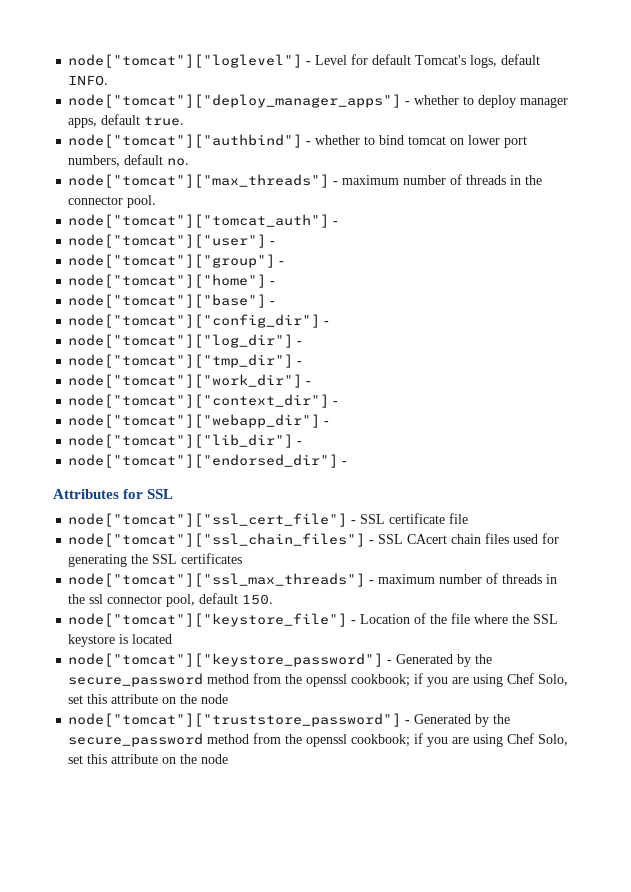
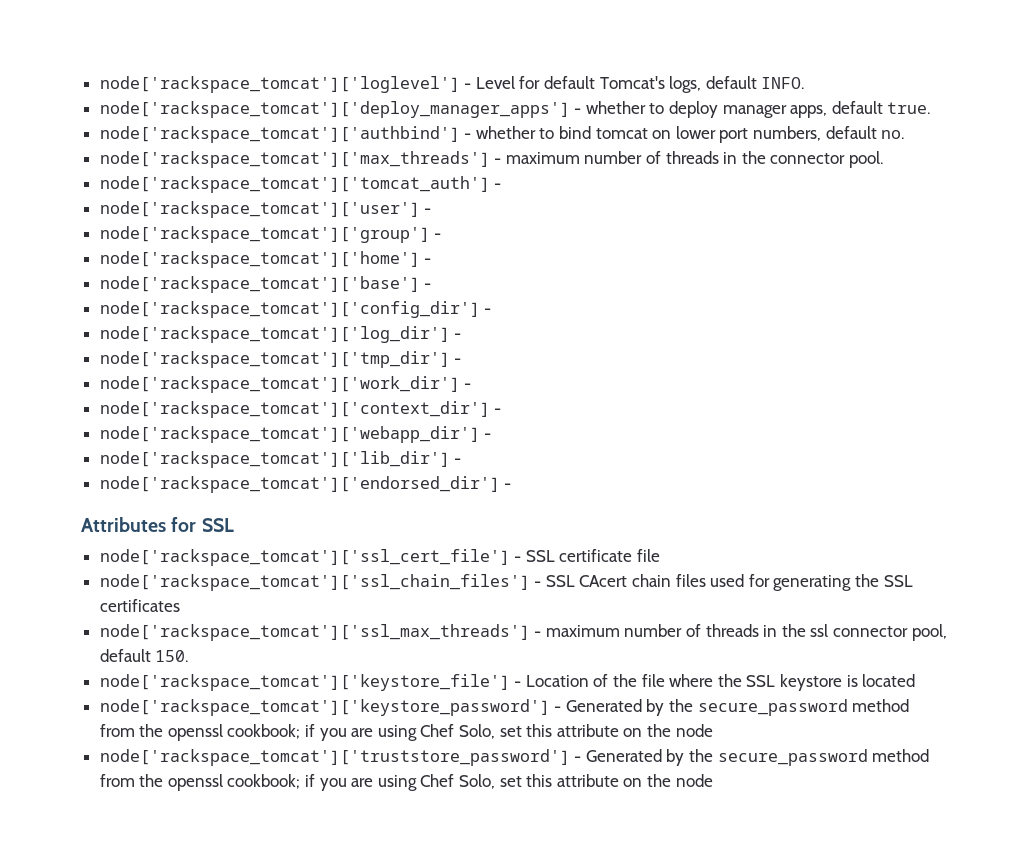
- node["tomcat"]["loglevel"] - Level for default Tomcat's logs, default INFO.
+ node['rackspace_tomcat']['loglevel'] - Level for default Tomcat's logs, default INFO.
- node["tomcat"]["deploy_manager_apps"] - whether to deploy manager apps, default true.
+ node['rackspace_tomcat']['deploy_manager_apps'] - whether to deploy manager apps, default true.
- node["tomcat"]["authbind"] - whether to bind tomcat on lower port numbers, default no.
+ node['rackspace_tomcat']['authbind'] - whether to bind tomcat on lower port numbers, default no.
- node["tomcat"]["max_threads"] - maximum number of threads in the connector pool.
+ node['rackspace_tomcat']['max_threads'] - maximum number of threads in the connector pool.
- node["tomcat"]["tomcat_auth"] -
- node["tomcat"]["user"] -
- node["tomcat"]["group"] -
- node["tomcat"]["home"] -
- node["tomcat"]["base"] -
- node["tomcat"]["config_dir"] -
- node["tomcat"]["log_dir"] -
- node["tomcat"]["tmp_dir"] -
- node["tomcat"]["work_dir"] -
- node["tomcat"]["context_dir"] -
- node["tomcat"]["webapp_dir"] -
- node["tomcat"]["lib_dir"] -
- node["tomcat"]["endorsed_dir"] -
+ node['rackspace_tomcat']['tomcat_auth'] -
+ node['rackspace_tomcat']['user'] -
+ node['rackspace_tomcat']['group'] -
+ node['rackspace_tomcat']['home'] -
+ node['rackspace_tomcat']['base'] -
+ node['rackspace_tomcat']['config_dir'] -
+ node['rackspace_tomcat']['log_dir'] -
+ node['rackspace_tomcat']['tmp_dir'] -
+ node['rackspace_tomcat']['work_dir'] -
+ node['rackspace_tomcat']['context_dir'] -
+ node['rackspace_tomcat']['webapp_dir'] -
+ node['rackspace_tomcat']['lib_dir'] -
+ node['rackspace_tomcat']['endorsed_dir'] -
- node["tomcat"]["ssl_cert_file"] - SSL certificate file
+ node['rackspace_tomcat']['ssl_cert_file'] - SSL certificate file
- node["tomcat"]["ssl_chain_files"] - SSL CAcert chain files used for generating the SSL certificates
+ node['rackspace_tomcat']['ssl_chain_files'] - SSL CAcert chain files used for generating the SSL certificates
- node["tomcat"]["ssl_max_threads"] - maximum number of threads in the ssl connector pool, default 150.
+ node['rackspace_tomcat']['ssl_max_threads'] - maximum number of threads in the ssl connector pool, default 150.
- node["tomcat"]["keystore_file"] - Location of the file where the SSL keystore is located
+ node['rackspace_tomcat']['keystore_file'] - Location of the file where the SSL keystore is located
- node["tomcat"]["keystore_password"] - Generated by the secure_password method from the openssl cookbook; if you are using Chef Solo, set this attribute on the node
+ node['rackspace_tomcat']['keystore_password'] - Generated by the secure_password method from the openssl cookbook; if you are using Chef Solo, set this attribute on the node
- node["tomcat"]["truststore_password"] - Generated by the secure_password method from the openssl cookbook; if you are using Chef Solo, set this attribute on the node
+ node['rackspace_tomcat']['truststore_password'] - Generated by the secure_password method from the openssl cookbook; if you are using Chef Solo, set this attribute on the node

